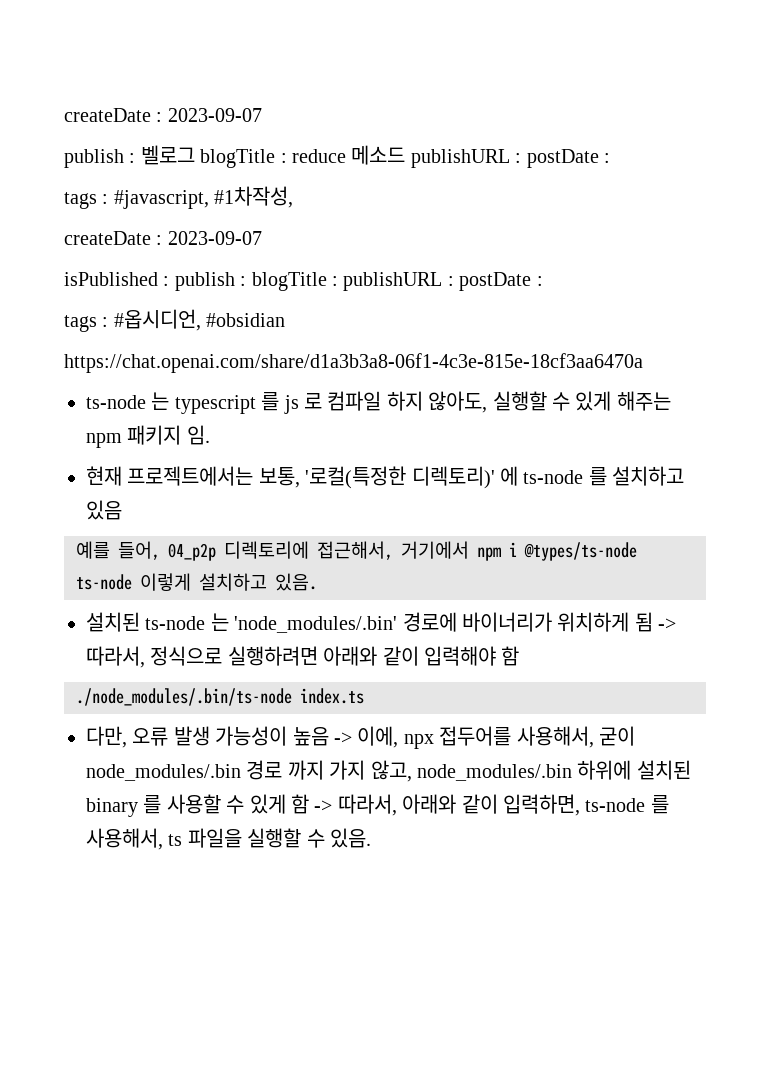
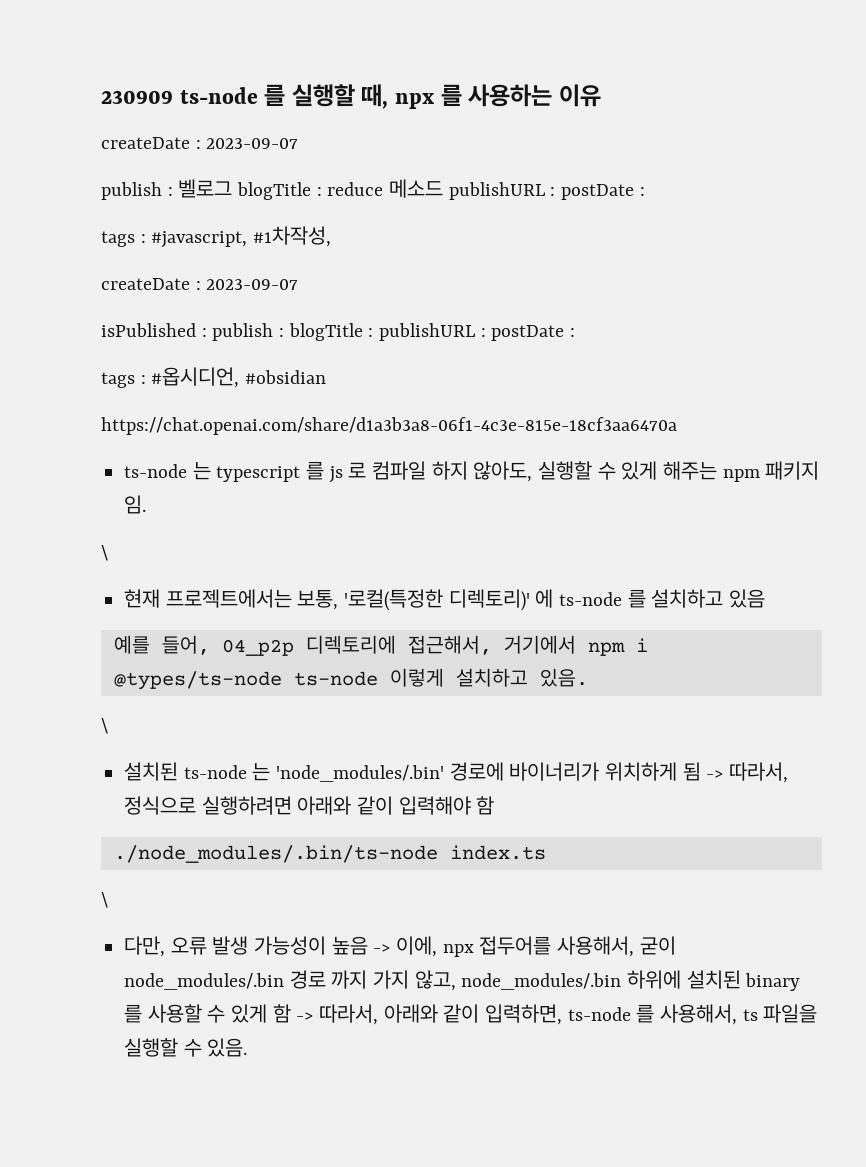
+ 230909 ts-node 를 실행할 때, npx 를 사용하는 이유
  ts-node 는 typescript 를 js 로 컴파일 하지 않아도, 실행할 수 있게 해주는 npm 패키지 임.
+ \
  예를 들어, 04_p2p 디렉토리에 접근해서, 거기에서 npm i @types/ts-node ts-node 이렇게 설치하고 있음.
+ \
  ./node_modules/.bin/ts-node index.ts
+ \

